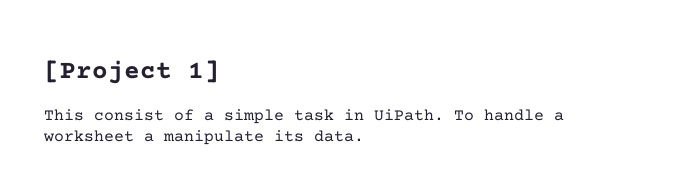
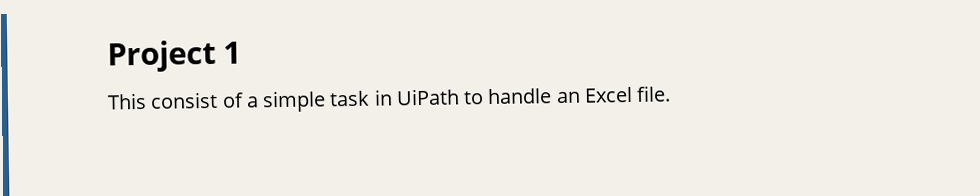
- [Project 1]
+ Project 1
- This consist of a simple task in UiPath. To handle a worksheet a manipulate its data.
+ This consist of a simple task in UiPath to handle an Excel file.

